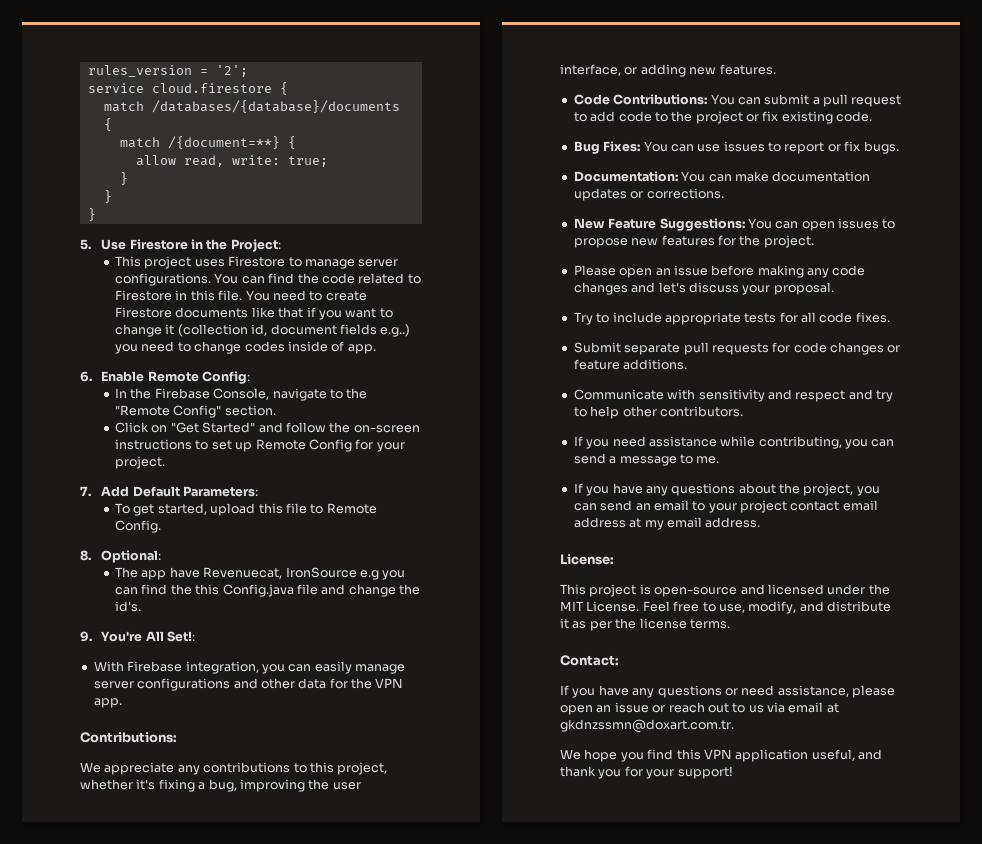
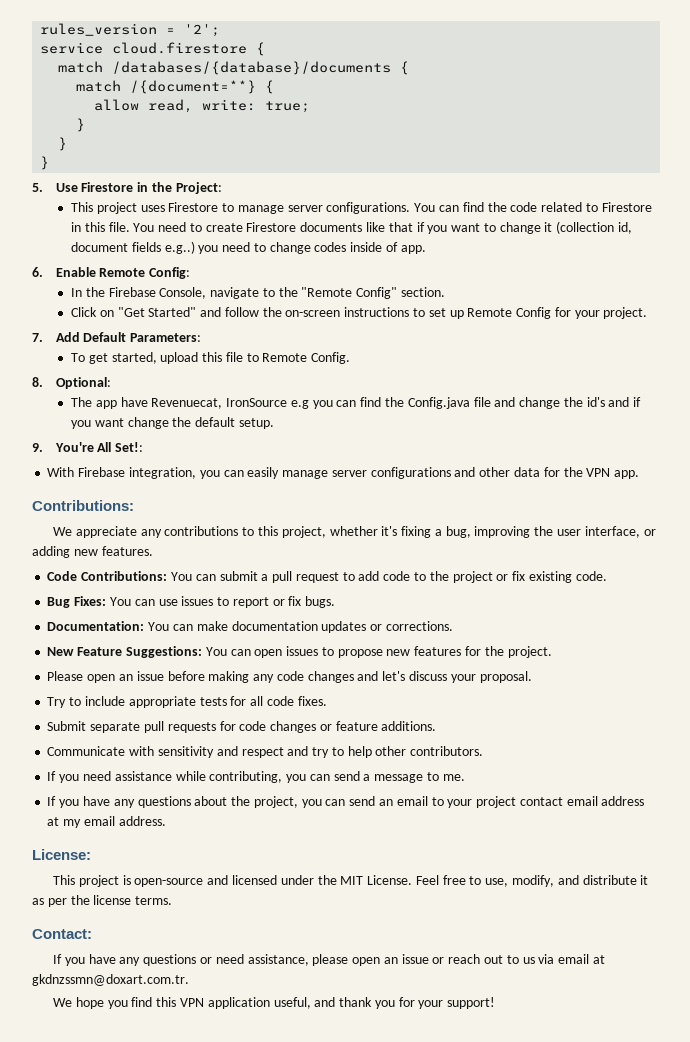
- The app have Revenuecat, IronSource e.g you can find the this Config.java file and change the id's.
+ The app have Revenuecat, IronSource e.g you can find the Config.java file and change the id's and if you want change the default setup.

